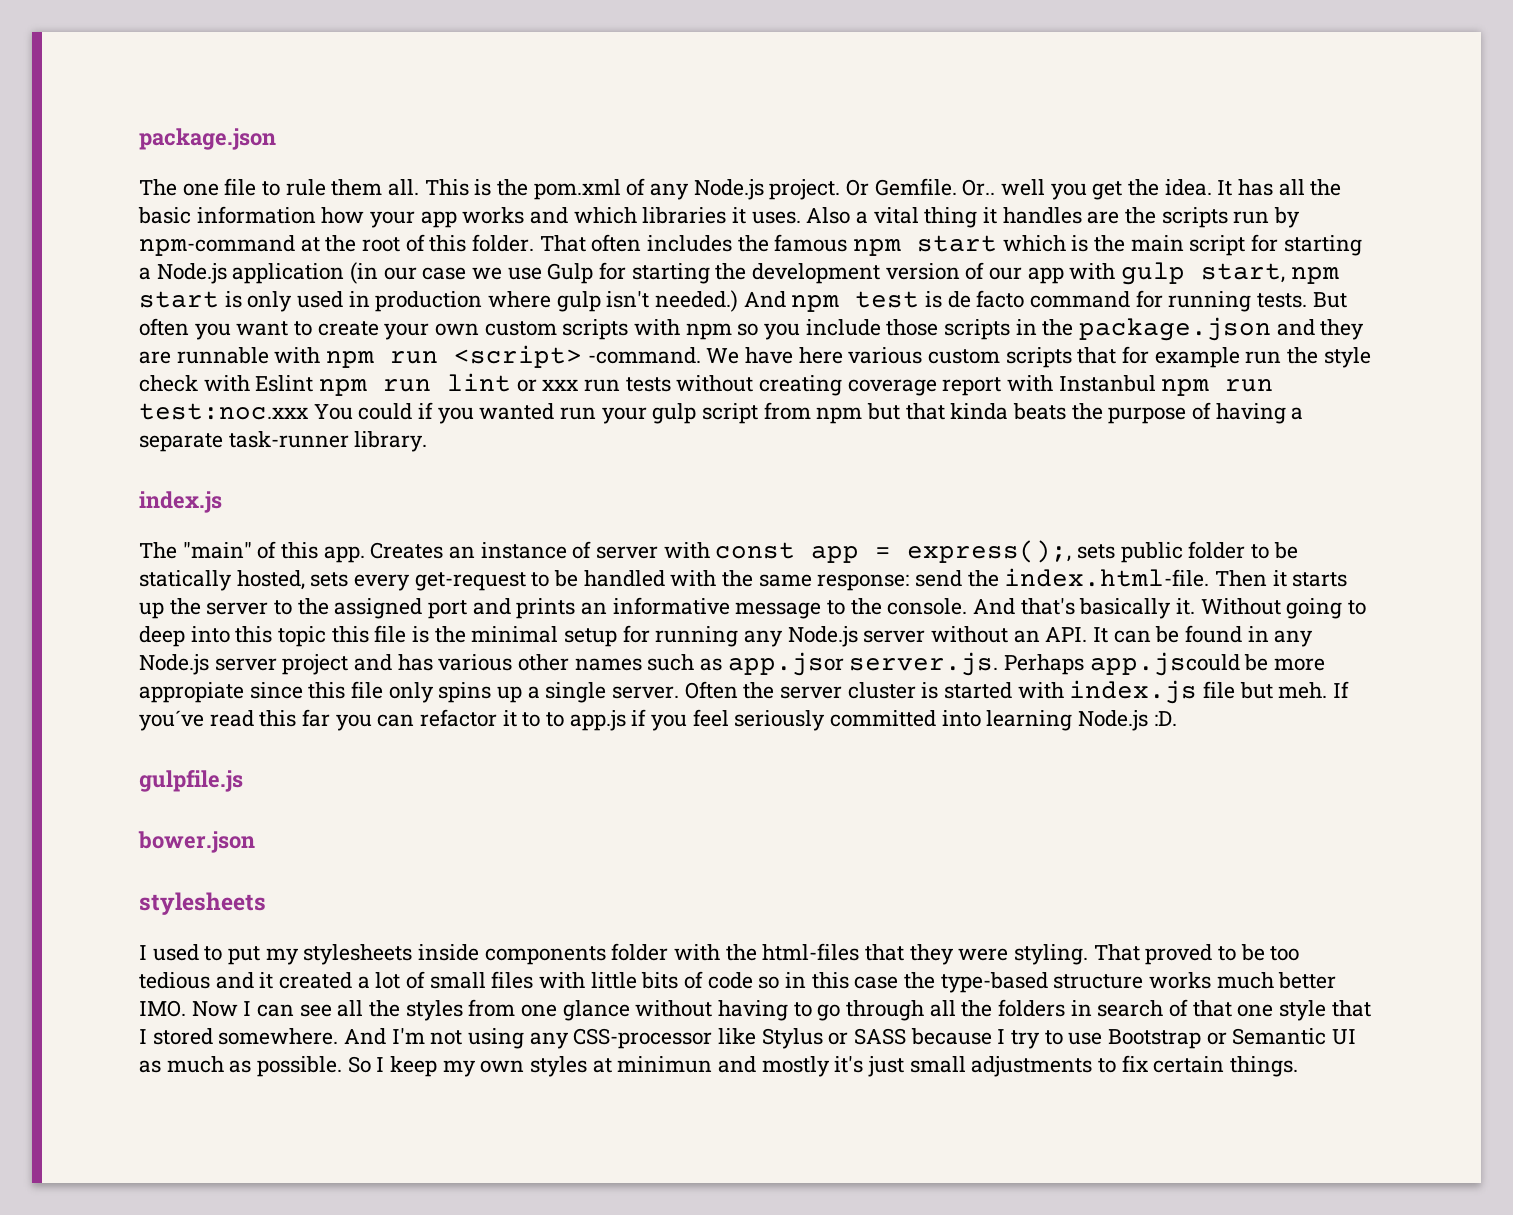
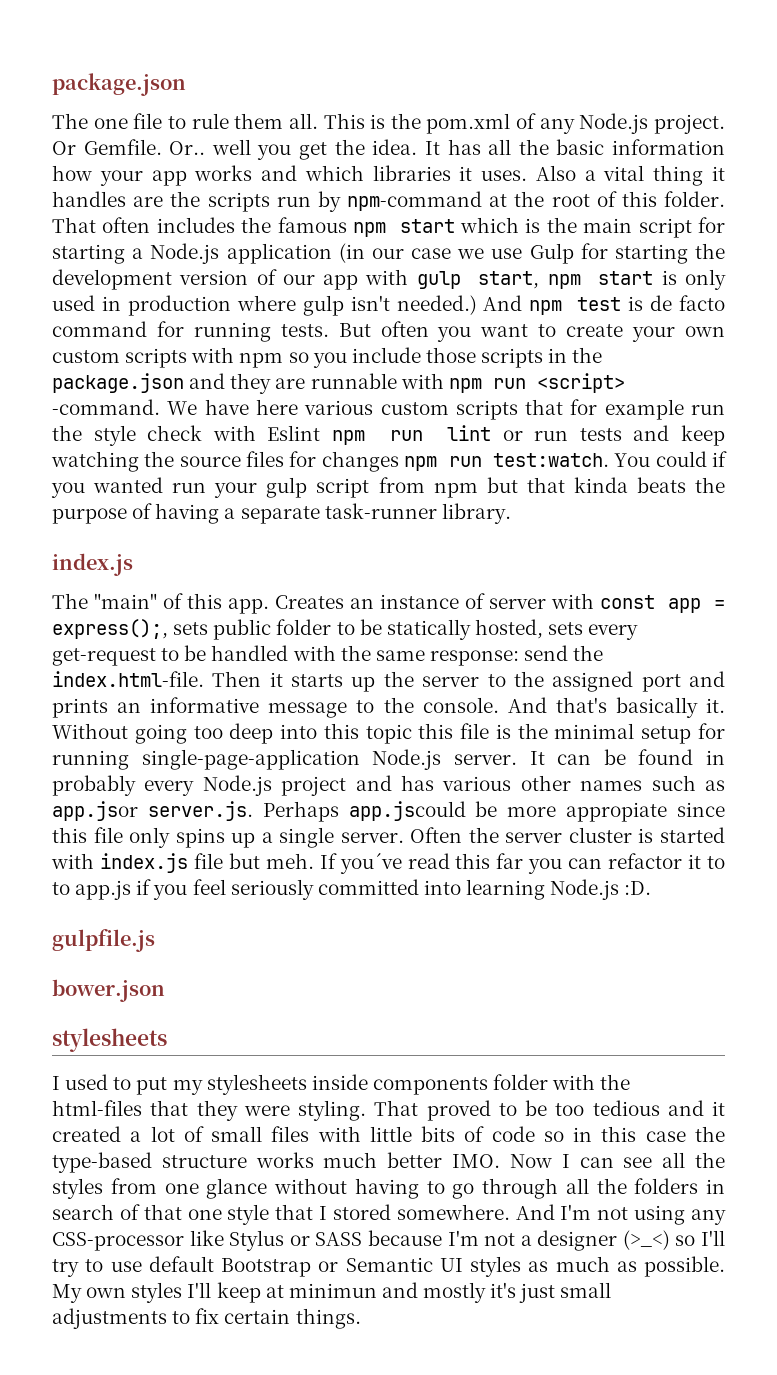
- We have here various custom scripts that for example run the style check with Eslint npm run lint or xxx run tests without creating coverage report with Instanbul npm run test:noc.xxx You could if you wanted run your gulp script from npm but that kinda beats the purpose of having a separate task-runner library.
+ We have here various custom scripts that for example run the style check with Eslint npm run lint or run tests and keep watching the source files for changes npm run test:watch. You could if you wanted run your gulp script from npm but that kinda beats the purpose of having a separate task-runner library.
- Without going to deep into this topic this file is the minimal setup for running any Node.js server without an API. It can be found in any Node.js server project and has various other names such as app.jsor server.js. Perhaps app.jscould be more appropiate since this file only spins up a single server.
+ Without going too deep into this topic this file is the minimal setup for running single-page-application Node.js server. It can be found in probably every Node.js project and has various other names such as app.jsor server.js. Perhaps app.jscould be more appropiate since this file only spins up a single server.
- And I'm not using any CSS-processor like Stylus or SASS because I try to use Bootstrap or Semantic UI as much as possible.
+ And I'm not using any CSS-processor like Stylus or SASS because I'm not a designer (>_<) so I'll try to use default Bootstrap or Semantic UI styles as much as possible.
- So I keep my own styles at minimun and mostly it's just small adjustments to fix certain things.
+ My own styles I'll keep at minimun and mostly it's just small adjustments to fix certain things.

